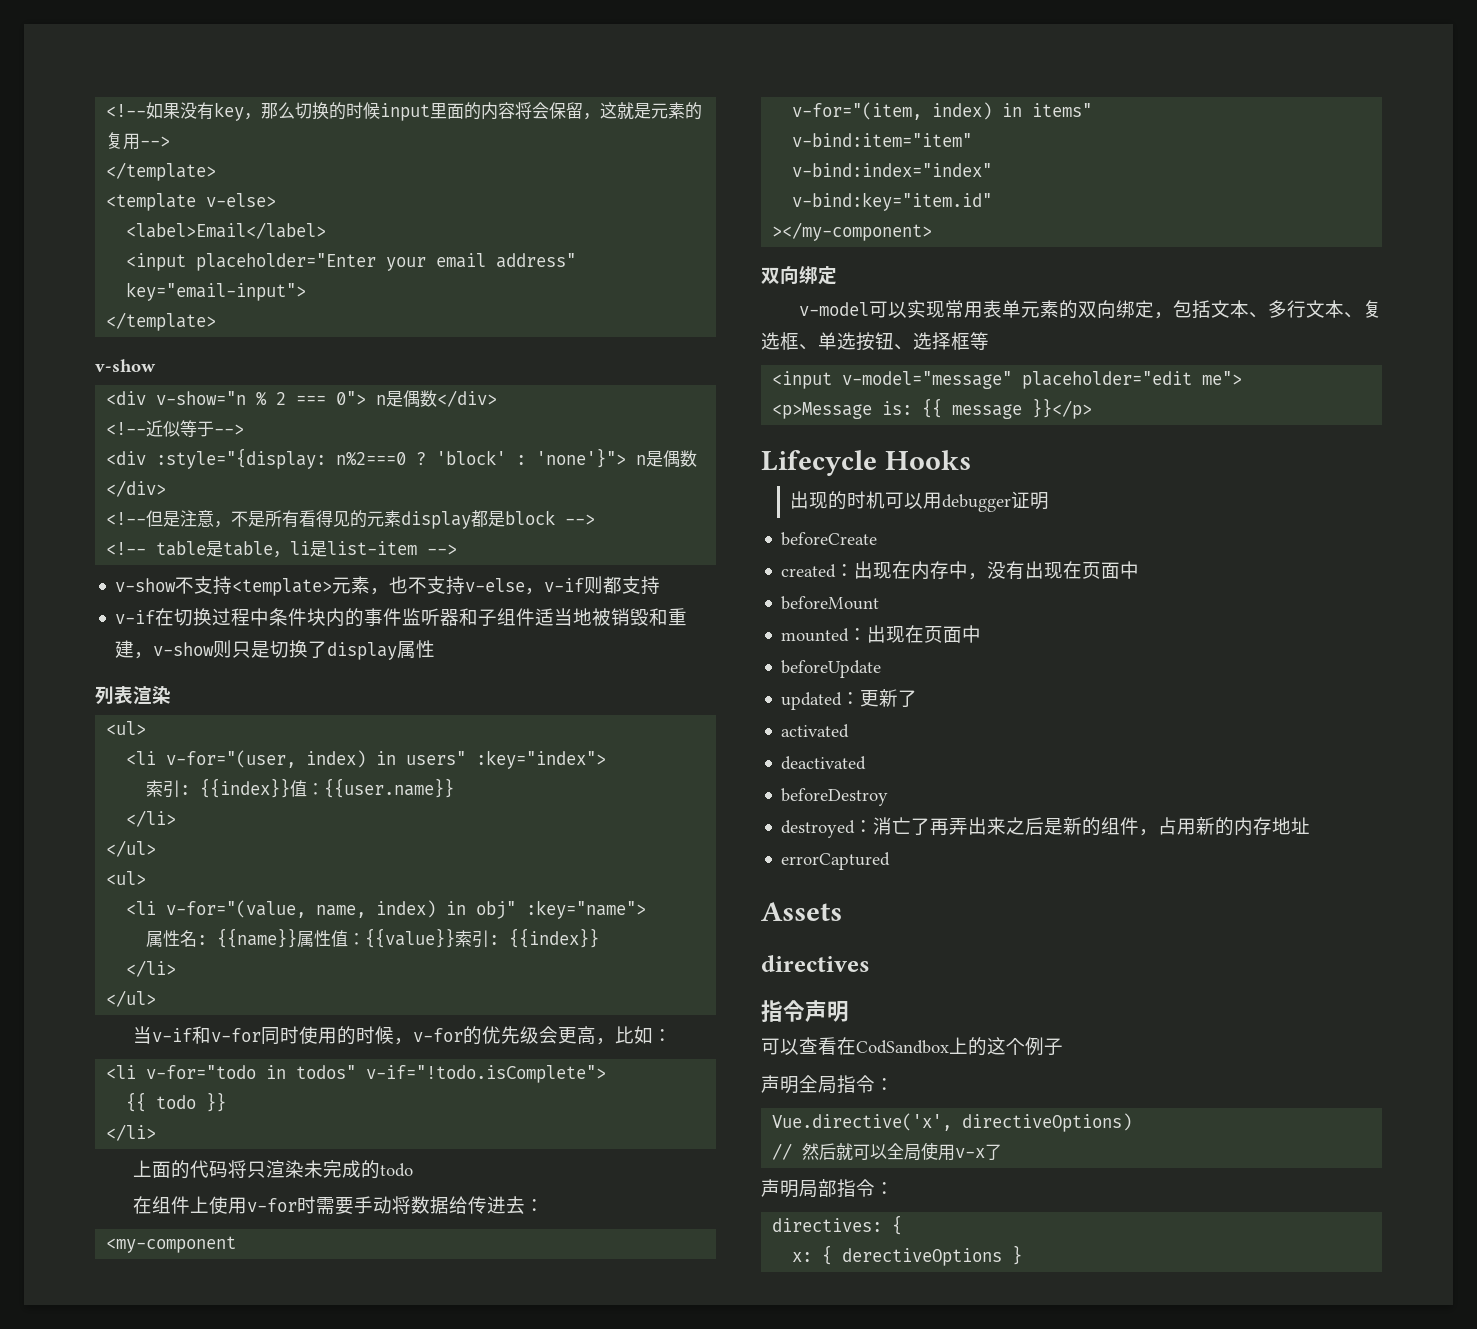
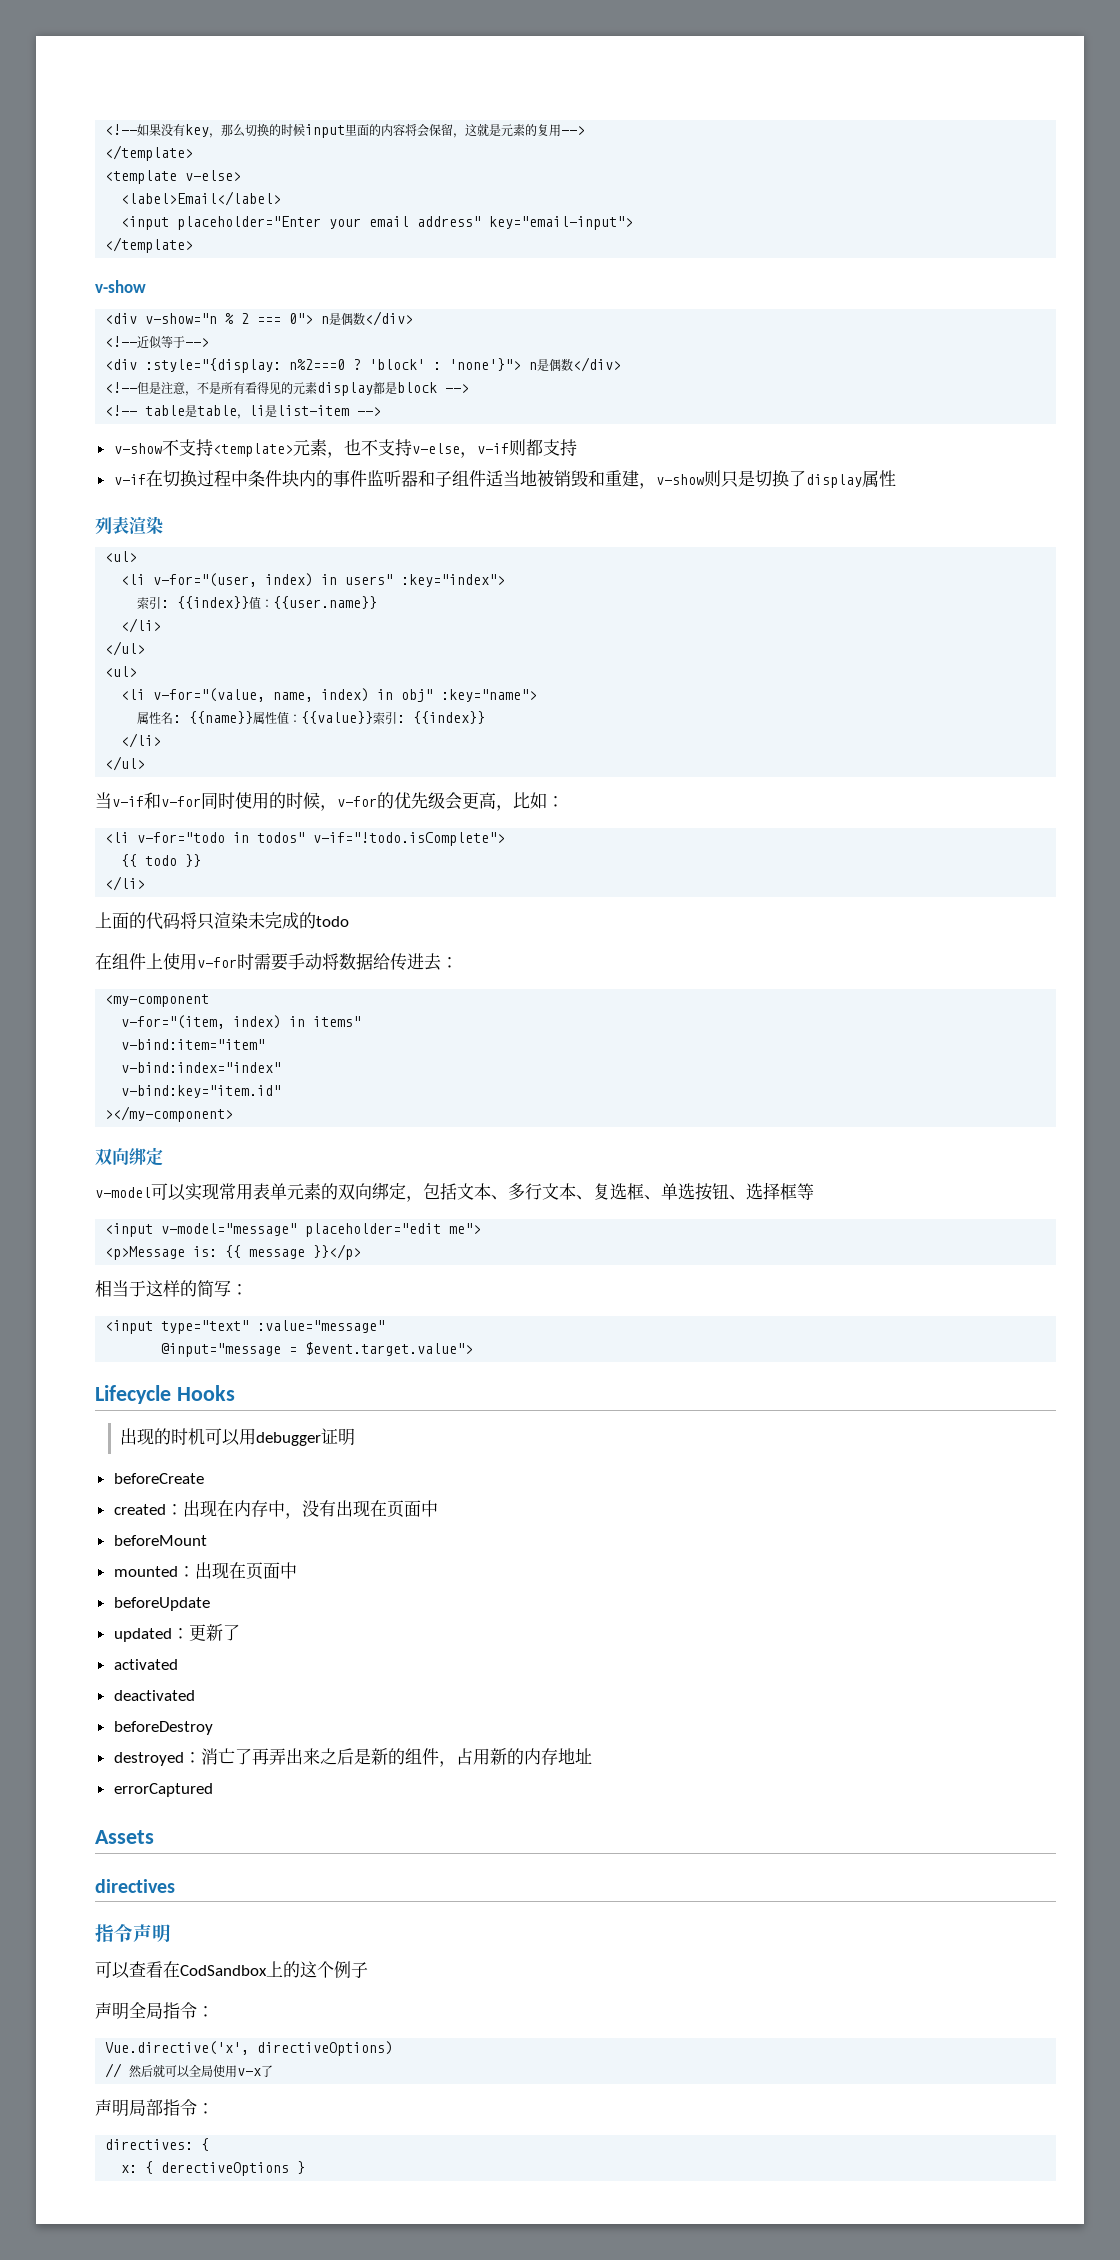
+ 相当于这样的简写：
+ <input type="text" :value="message"
+ @input="message = $event.target.value">

